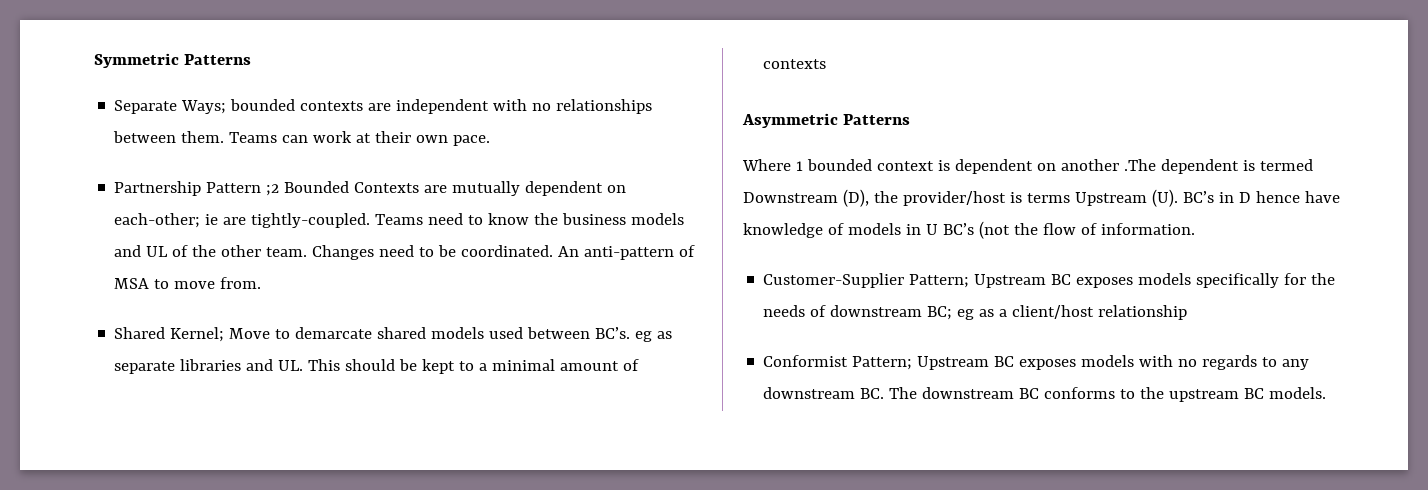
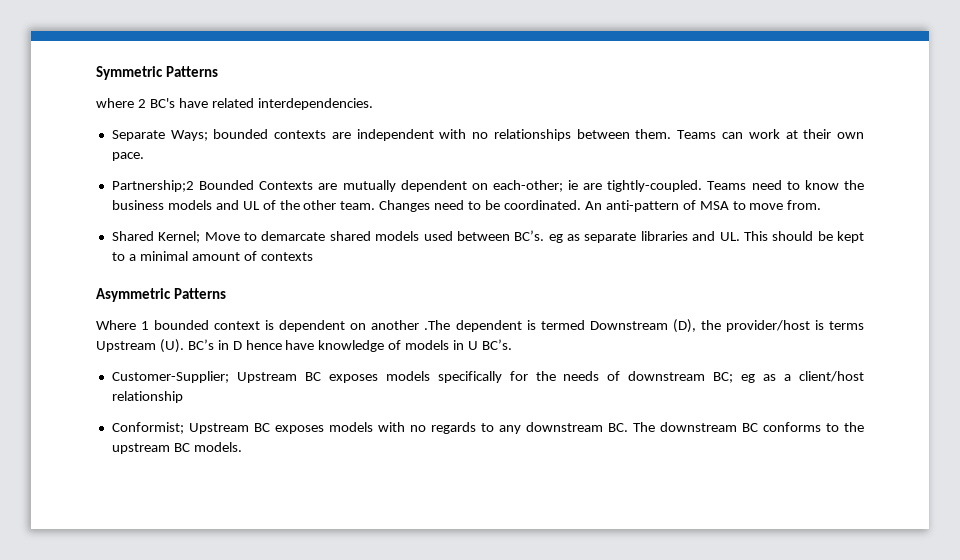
+ where 2 BC's have related interdependencies.
- Partnership Pattern ;2 Bounded Contexts are mutually dependent on each-other; ie are tightly-coupled.
+ Partnership;2 Bounded Contexts are mutually dependent on each-other; ie are tightly-coupled.
- Where 1 bounded context is dependent on another .The dependent is termed Downstream (D), the provider/host is terms Upstream (U). BC’s in D hence have knowledge of models in U BC’s (not the flow of information.
- Customer-Supplier Pattern; Upstream BC exposes models specifically for the needs of downstream BC; eg as a client/host relationship
+ Where 1 bounded context is dependent on another .The dependent is termed Downstream (D), the provider/host is terms Upstream (U). BC’s in D hence have knowledge of models in U BC’s.
+ Customer-Supplier; Upstream BC exposes models specifically for the needs of downstream BC; eg as a client/host relationship
- Conformist Pattern; Upstream BC exposes models with no regards to any downstream BC. The downstream BC conforms to the upstream BC models.
+ Conformist; Upstream BC exposes models with no regards to any downstream BC. The downstream BC conforms to the upstream BC models.

